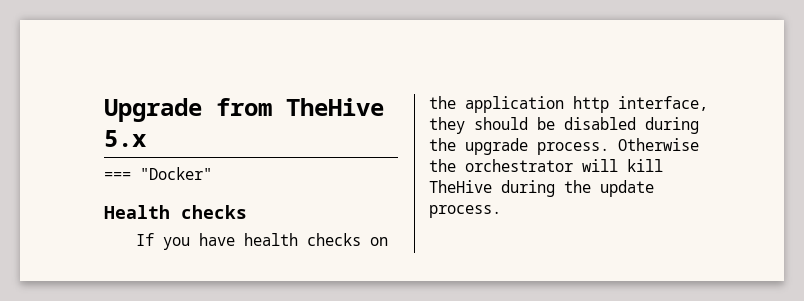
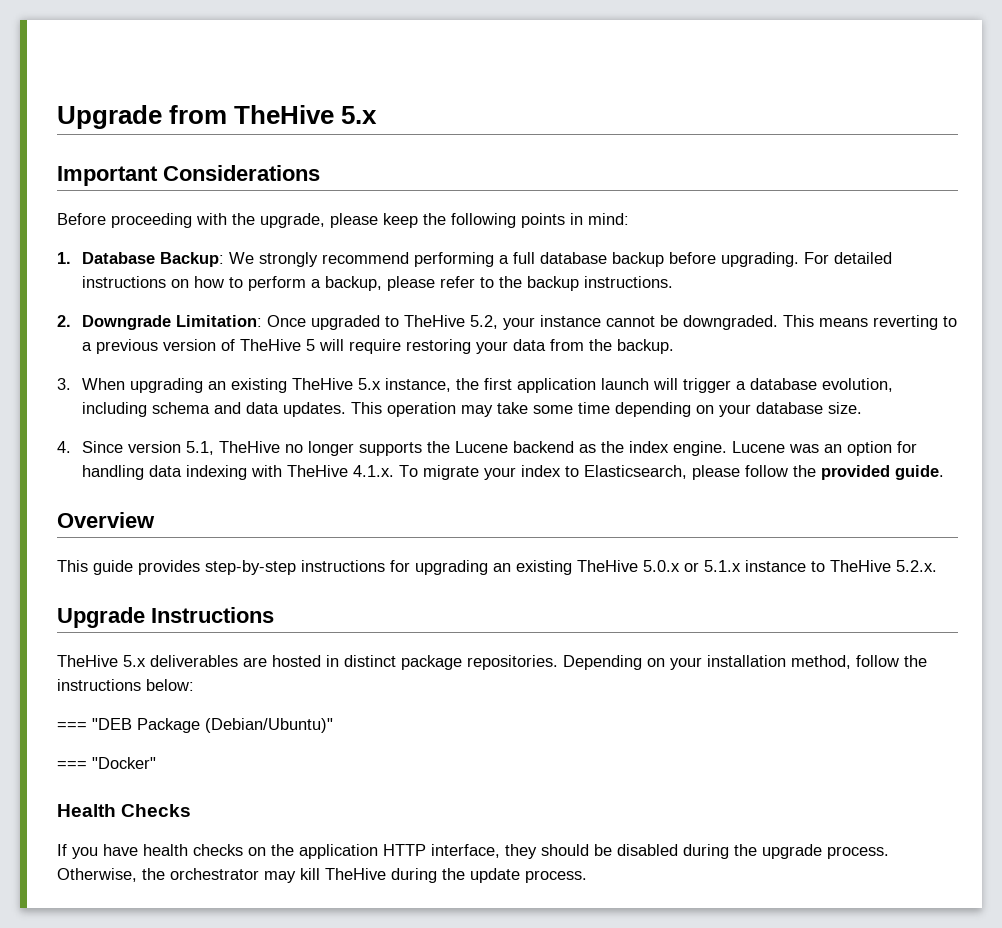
+ Important Considerations
+ Before proceeding with the upgrade, please keep the following points in mind:
+ 1. Database Backup: We strongly recommend performing a full database backup before upgrading. For detailed instructions on how to perform a backup, please refer to the backup instructions.
+ 2. Downgrade Limitation: Once upgraded to TheHive 5.2, your instance cannot be downgraded. This means reverting to a previous version of TheHive 5 will require restoring your data from the backup.
+ 3. When upgrading an existing TheHive 5.x instance, the first application launch will trigger a database evolution, including schema and data updates. This operation may take some time depending on your database size.
+ 4. Since version 5.1, TheHive no longer supports the Lucene backend as the index engine. Lucene was an option for handling data indexing with TheHive 4.1.x. To migrate your index to Elasticsearch, please follow the provided guide.
+ Overview
+ This guide provides step-by-step instructions for upgrading an existing TheHive 5.0.x or 5.1.x instance to TheHive 5.2.x.
+ Upgrade Instructions
+ TheHive 5.x deliverables are hosted in distinct package repositories. Depending on your installation method, follow the instructions below:
+ === "DEB Package (Debian/Ubuntu)"
- Health checks
+ Health Checks
- If you have health checks on the application http interface, they should be disabled during the upgrade process.
+ If you have health checks on the application HTTP interface, they should be disabled during the upgrade process.
- Otherwise the orchestrator will kill TheHive during the update process.
+ Otherwise, the orchestrator may kill TheHive during the update process.

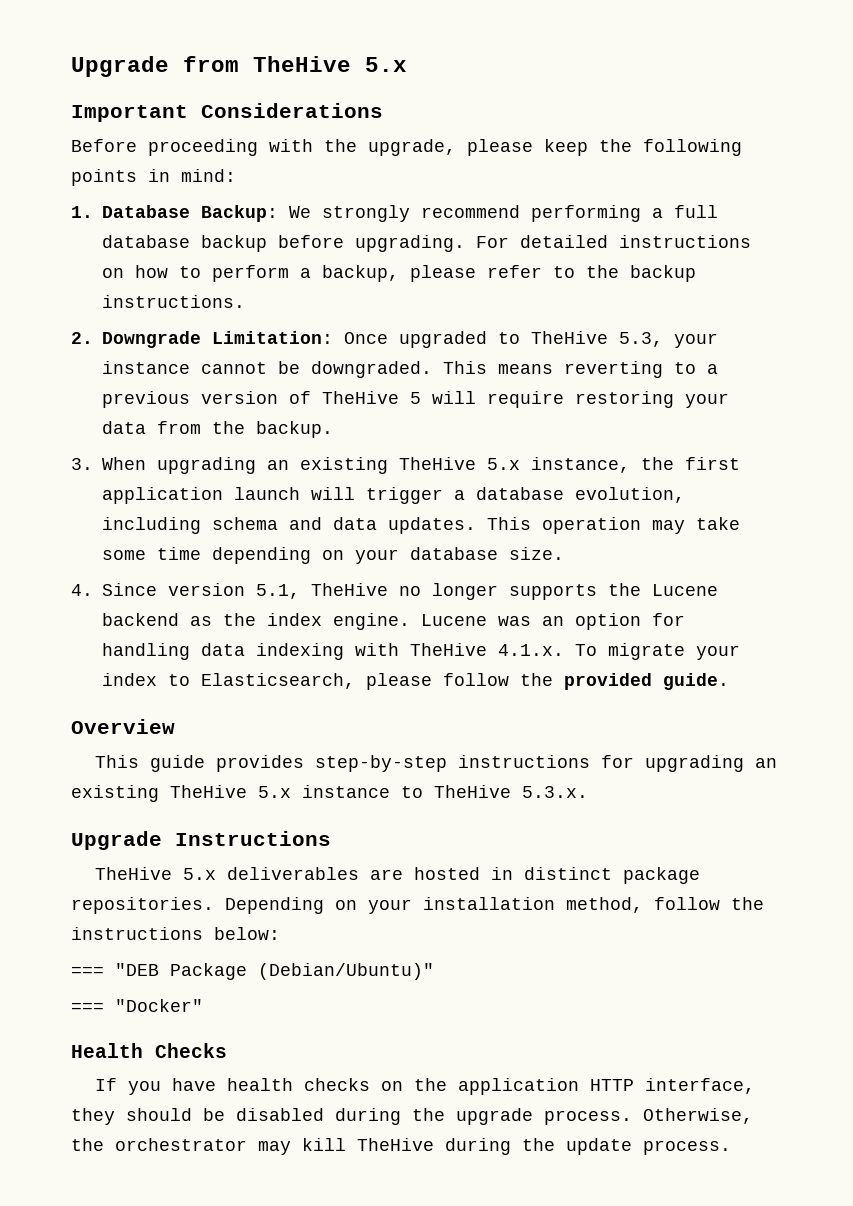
- 2. Downgrade Limitation: Once upgraded to TheHive 5.2, your instance cannot be downgraded.
+ 2. Downgrade Limitation: Once upgraded to TheHive 5.3, your instance cannot be downgraded.
- This guide provides step-by-step instructions for upgrading an existing TheHive 5.0.x or 5.1.x instance to TheHive 5.2.x.
+ This guide provides step-by-step instructions for upgrading an existing TheHive 5.x instance to TheHive 5.3.x.

